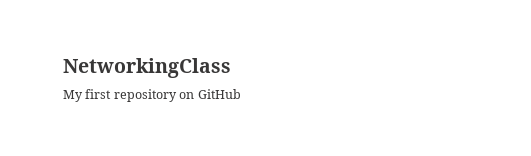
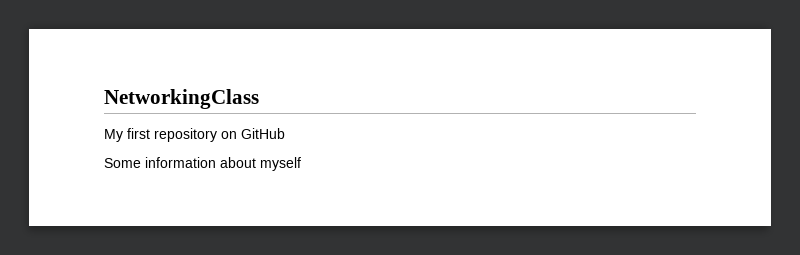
+ Some information about myself

